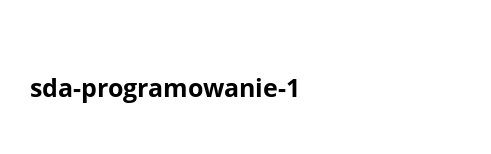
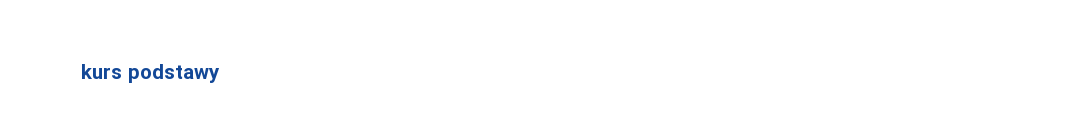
- sda-programowanie-1
+ kurs podstawy

